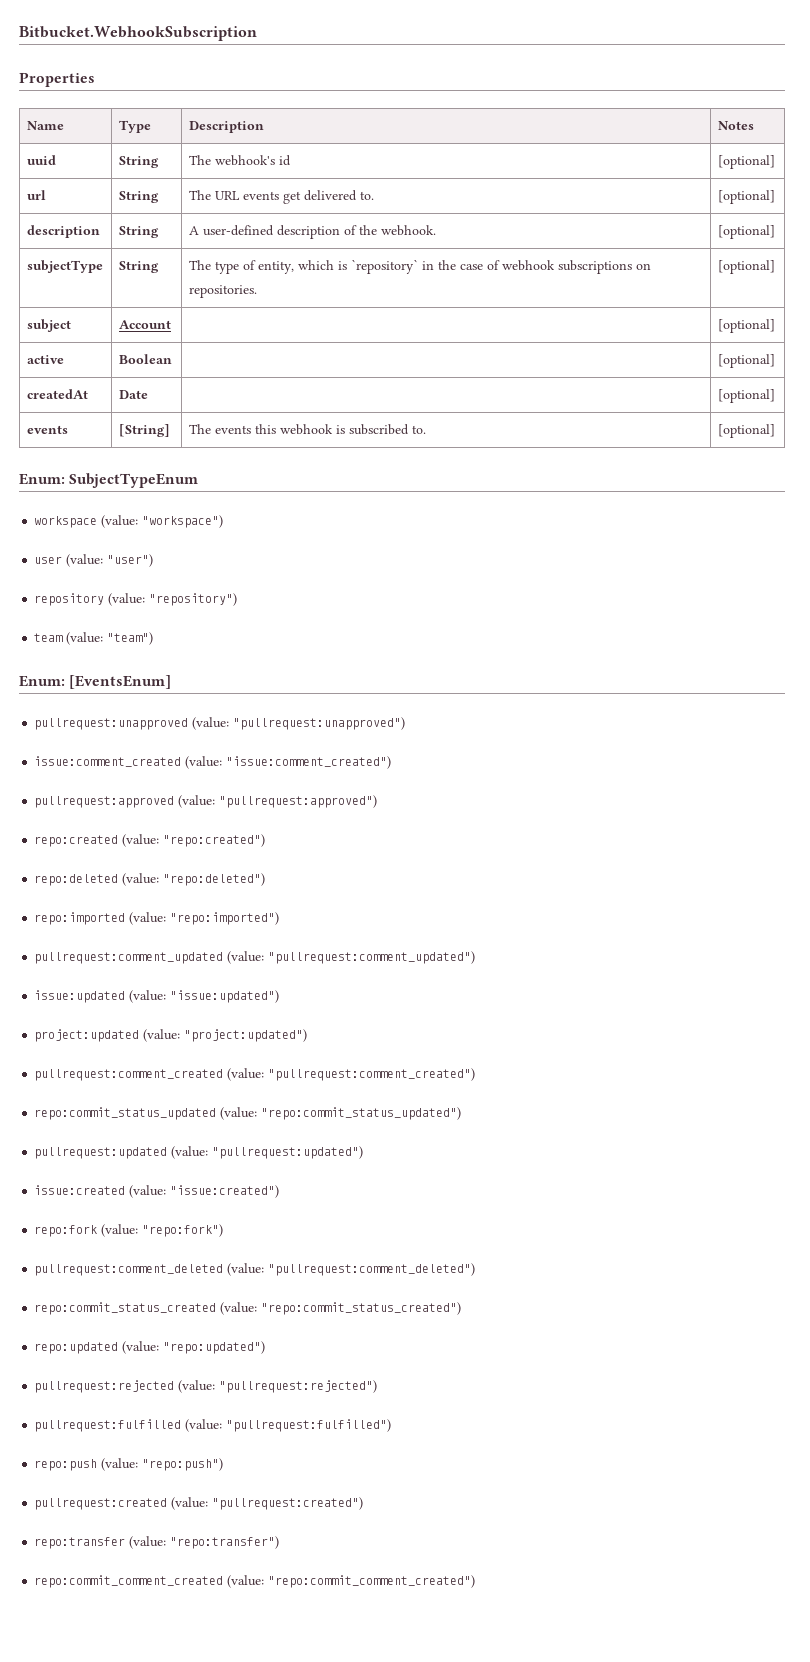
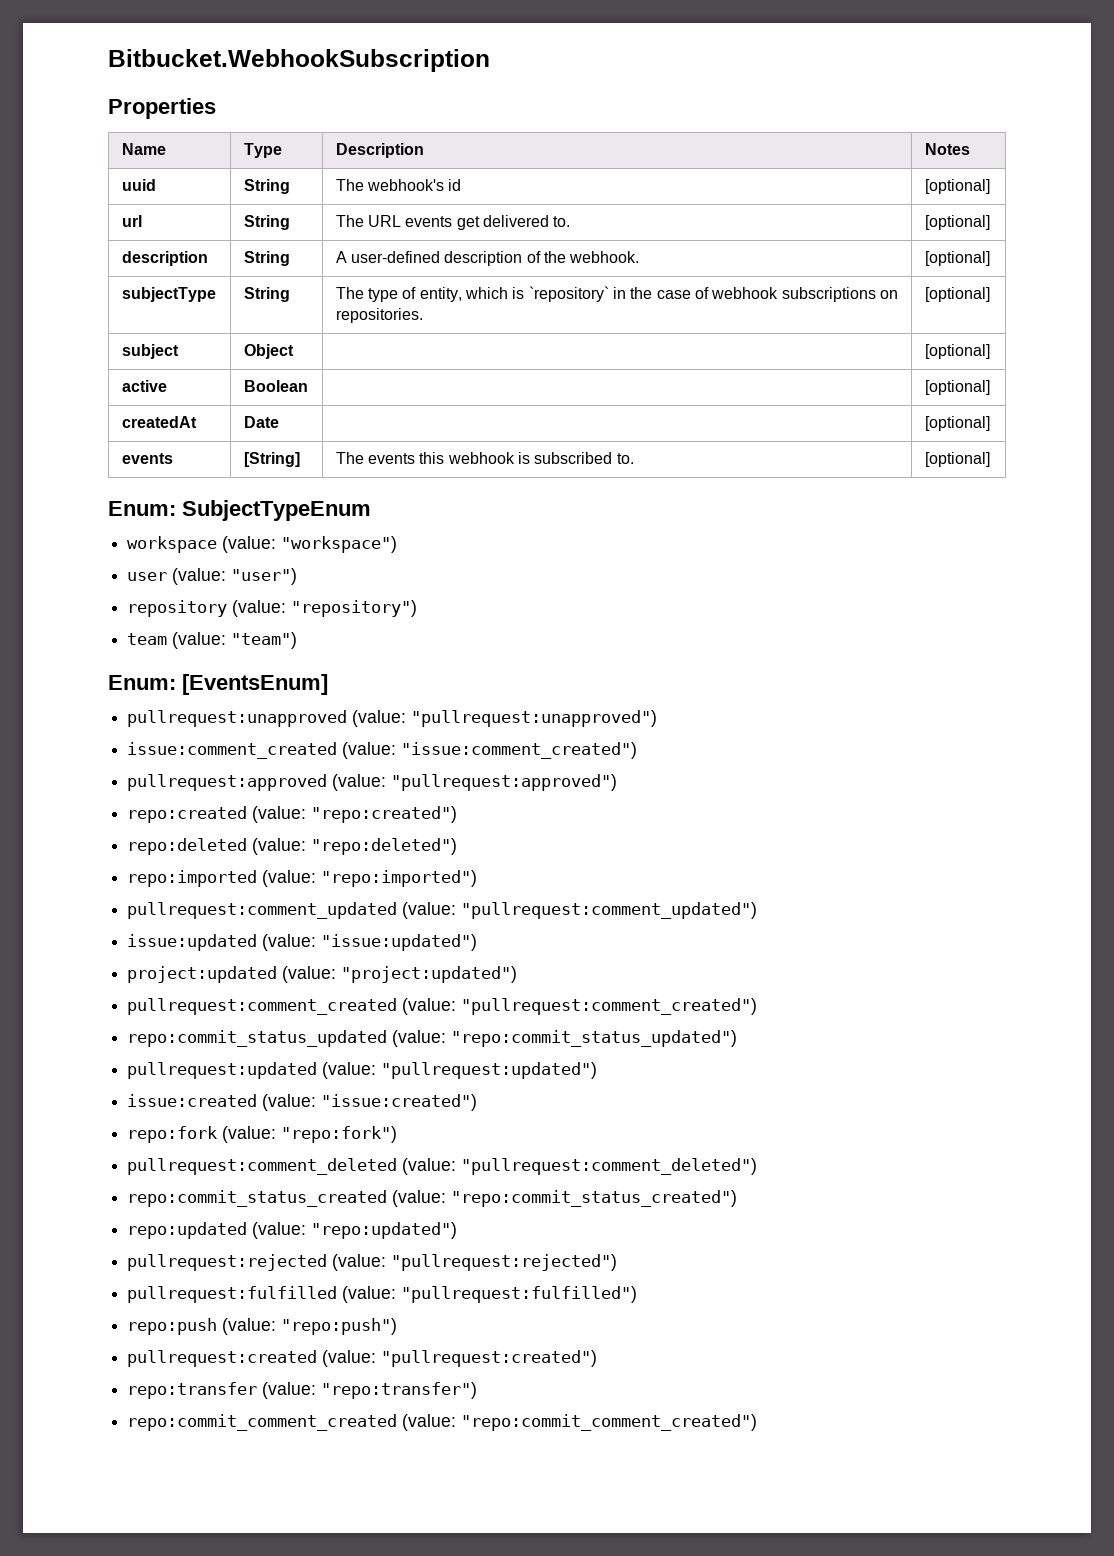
- subject | Account | | [optional]
+ subject | Object | | [optional]

